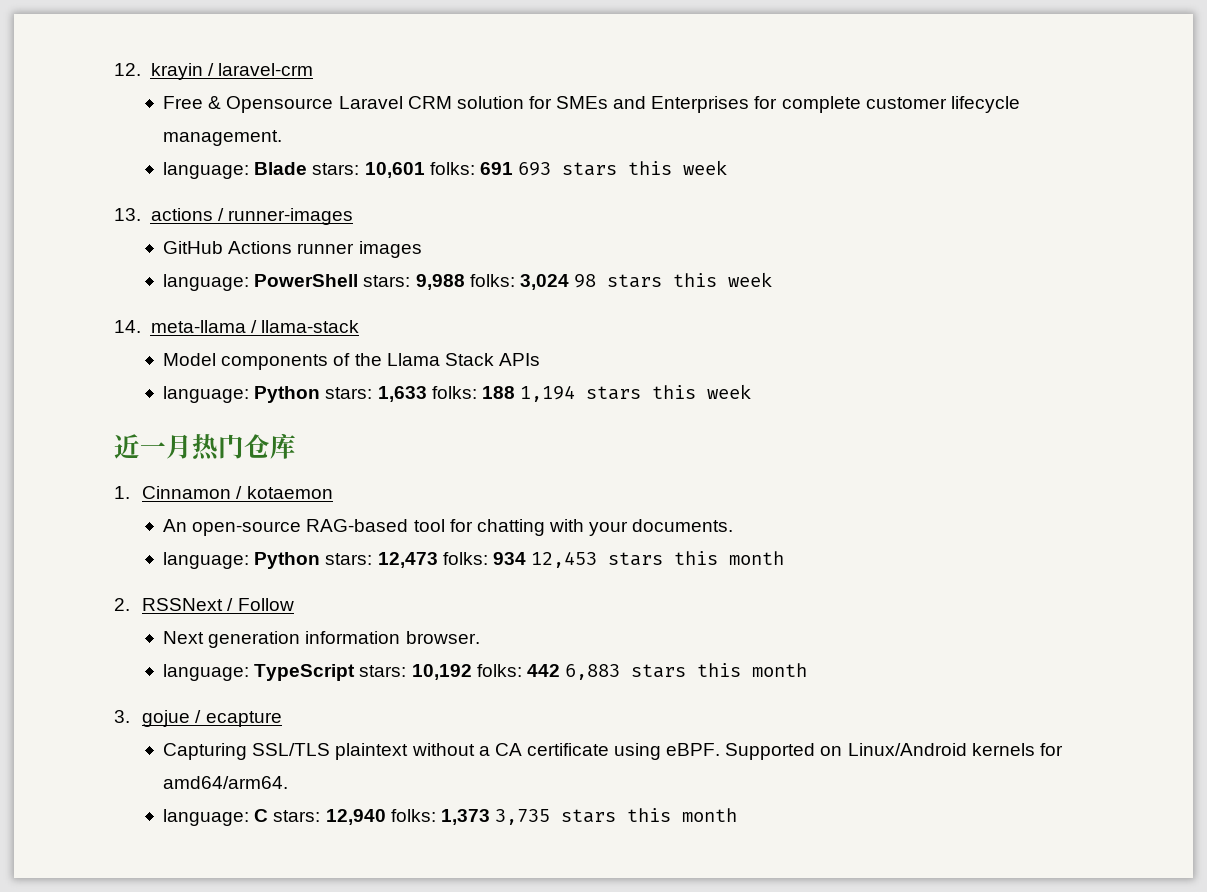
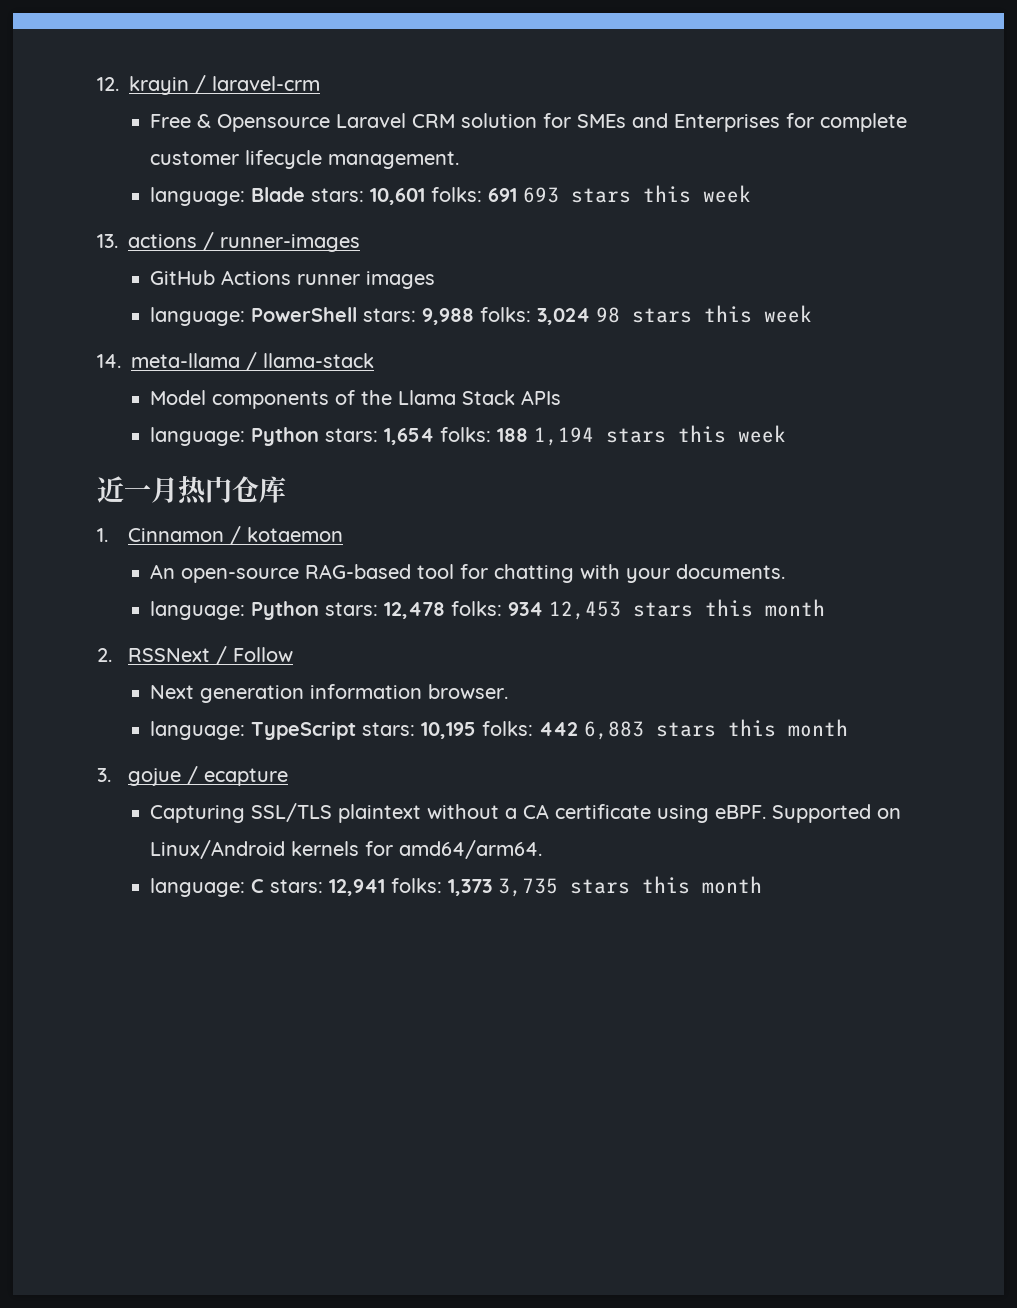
- language: Python stars: 1,633 folks: 188 1,194 stars this week
+ language: Python stars: 1,654 folks: 188 1,194 stars this week
- language: Python stars: 12,473 folks: 934 12,453 stars this month
+ language: Python stars: 12,478 folks: 934 12,453 stars this month
- language: TypeScript stars: 10,192 folks: 442 6,883 stars this month
+ language: TypeScript stars: 10,195 folks: 442 6,883 stars this month
- language: C stars: 12,940 folks: 1,373 3,735 stars this month
+ language: C stars: 12,941 folks: 1,373 3,735 stars this month

